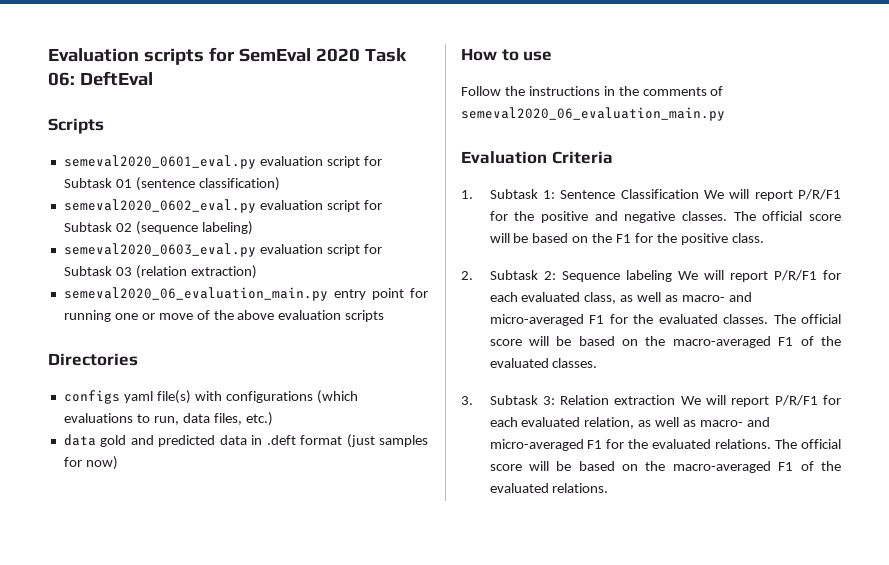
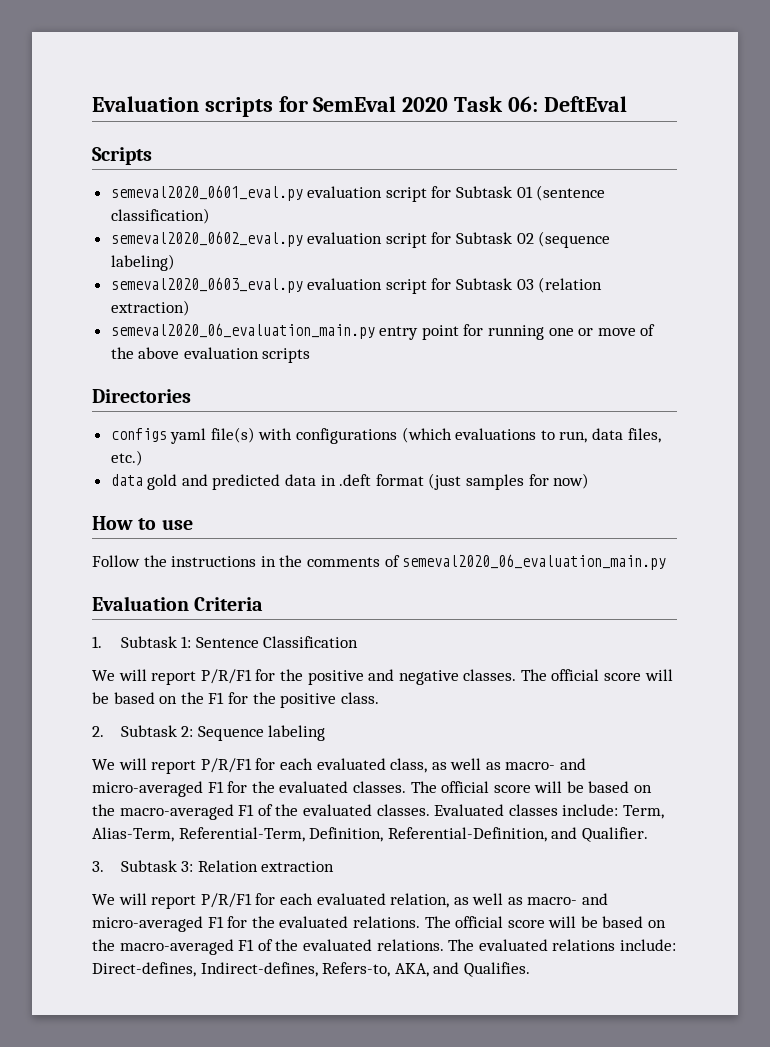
- 1. Subtask 1: Sentence Classification We will report P/R/F1 for the positive and negative classes.
+ 1. Subtask 1: Sentence Classification
+ We will report P/R/F1 for the positive and negative classes.
- 2. Subtask 2: Sequence labeling We will report P/R/F1 for each evaluated class, as well as macro- and micro-averaged F1 for the evaluated classes.
+ 2. Subtask 2: Sequence labeling
+ We will report P/R/F1 for each evaluated class, as well as macro- and micro-averaged F1 for the evaluated classes.
+ Evaluated classes include: Term, Alias-Term, Referential-Term, Definition, Referential-Definition, and Qualifier.
- 3. Subtask 3: Relation extraction We will report P/R/F1 for each evaluated relation, as well as macro- and micro-averaged F1 for the evaluated relations.
+ 3. Subtask 3: Relation extraction
+ We will report P/R/F1 for each evaluated relation, as well as macro- and micro-averaged F1 for the evaluated relations.
+ The evaluated relations include: Direct-defines, Indirect-defines, Refers-to, AKA, and Qualifies.

